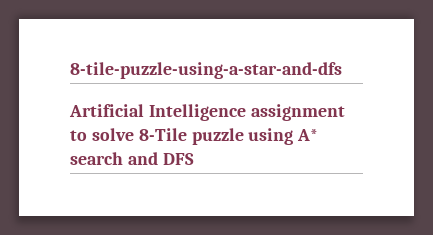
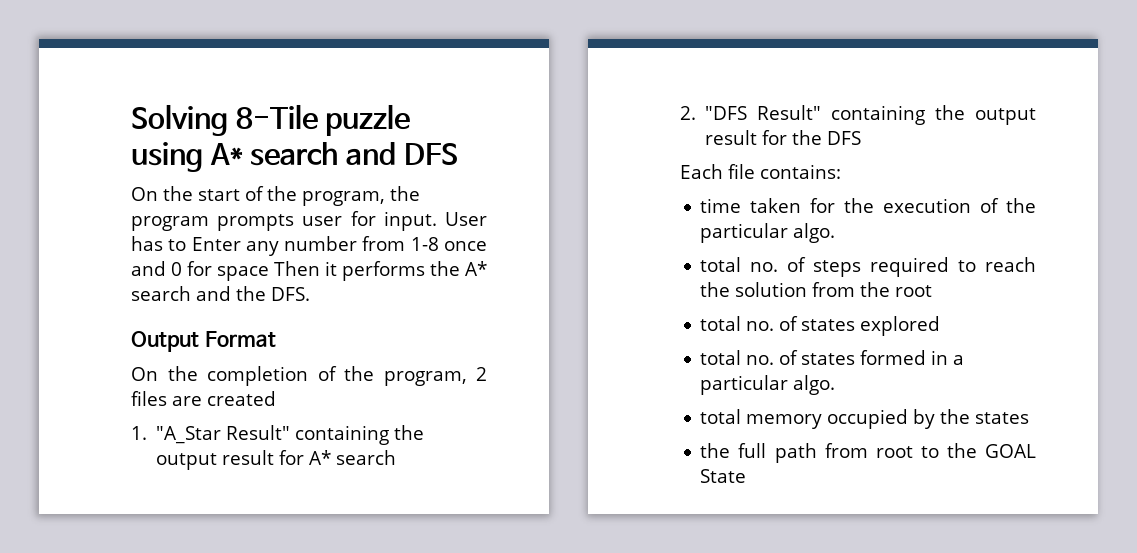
- 8-tile-puzzle-using-a-star-and-dfs
- Artificial Intelligence assignment to solve 8-Tile puzzle using A* search and DFS
+ Solving 8-Tile puzzle using A* search and DFS
+ On the start of the program, the program prompts user for input. User has to Enter any number from 1-8 once and 0 for space Then it performs the A* search and the DFS.
+ Output Format
+ On the completion of the program, 2 files are created
+ 1. "A_Star Result" containing the output result for A* search
+ 2. "DFS Result" containing the output result for the DFS
+ Each file contains:
+ time taken for the execution of the particular algo.
+ total no. of steps required to reach the solution from the root
+ total no. of states explored
+ total no. of states formed in a particular algo.
+ total memory occupied by the states
+ the full path from root to the GOAL State

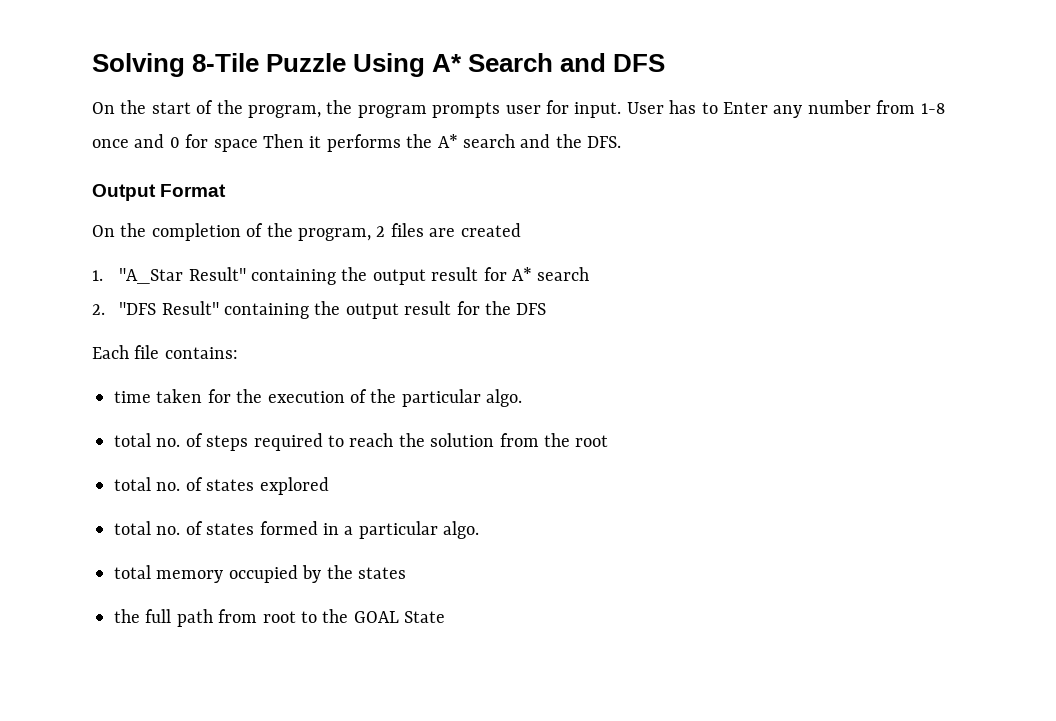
- Solving 8-Tile puzzle using A* search and DFS
+ Solving 8-Tile Puzzle Using A* Search and DFS

